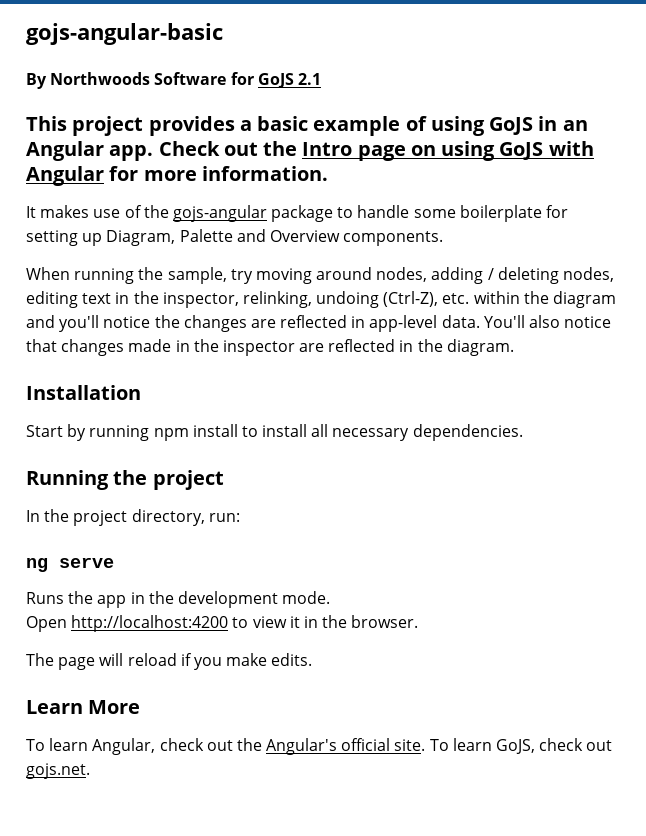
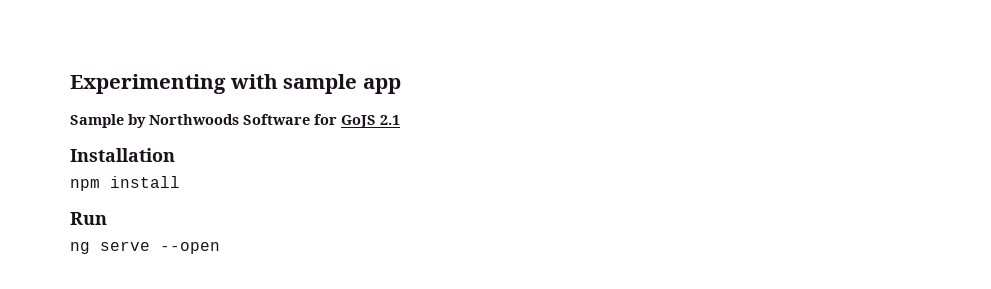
- gojs-angular-basic
- By Northwoods Software for GoJS 2.1
+ Experimenting with sample app
+ Sample by Northwoods Software for GoJS 2.1
- This project provides a basic example of using GoJS in an Angular app. Check out the Intro page on using GoJS with Angular for more information.
- It makes use of the gojs-angular package to handle some boilerplate for setting up Diagram, Palette and Overview components.
- When running the sample, try moving around nodes, adding / deleting nodes, editing text in the inspector, relinking, undoing (Ctrl-Z), etc. within the diagram and you'll notice the changes are reflected in app-level data. You'll also notice that changes made in the inspector are reflected in the diagram.
  Installation
- Start by running npm install to install all necessary dependencies.
- Running the project
- In the project directory, run:
- ng serve
- Runs the app in the development mode.
- Open http://localhost:4200 to view it in the browser.
- The page will reload if you make edits.
- Learn More
- To learn Angular, check out the Angular's official site. To learn GoJS, check out gojs.net.
+ npm install
+ Run
+ ng serve --open

